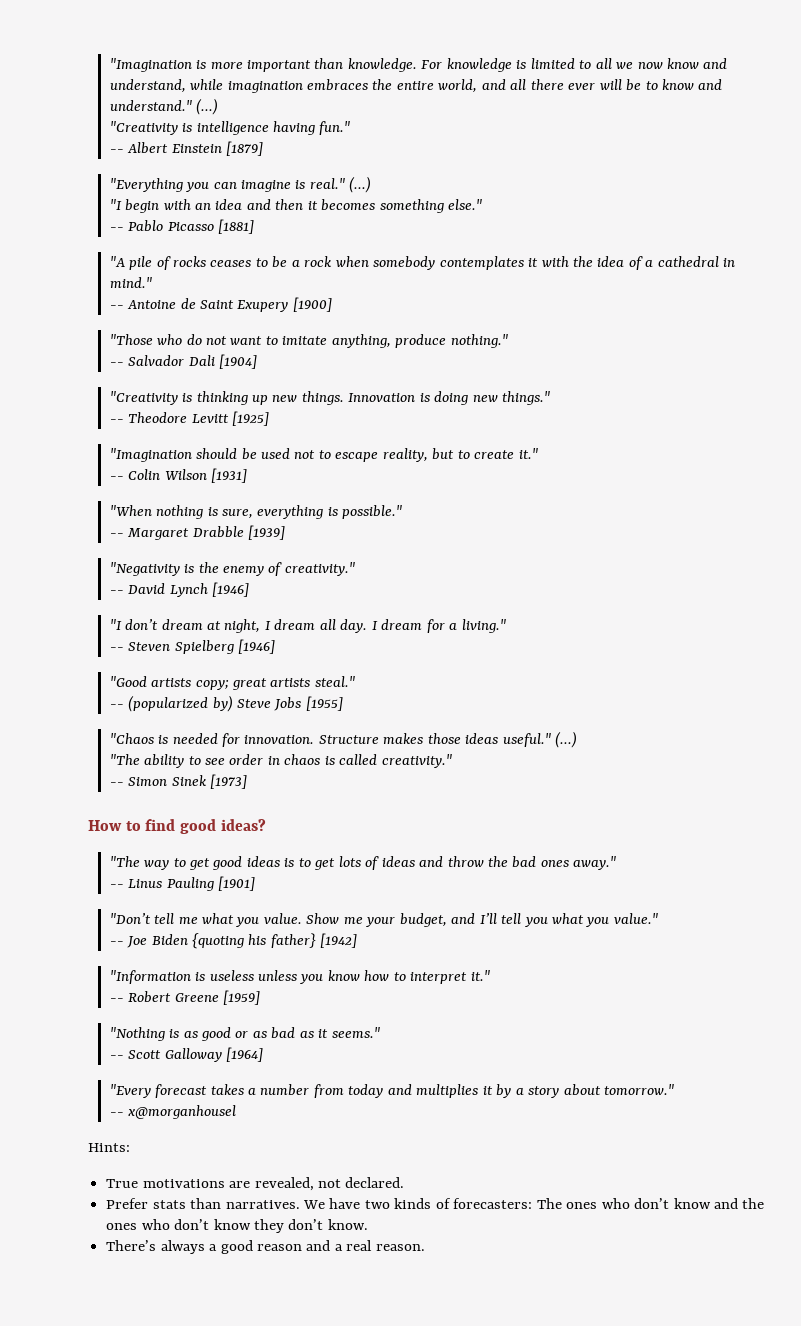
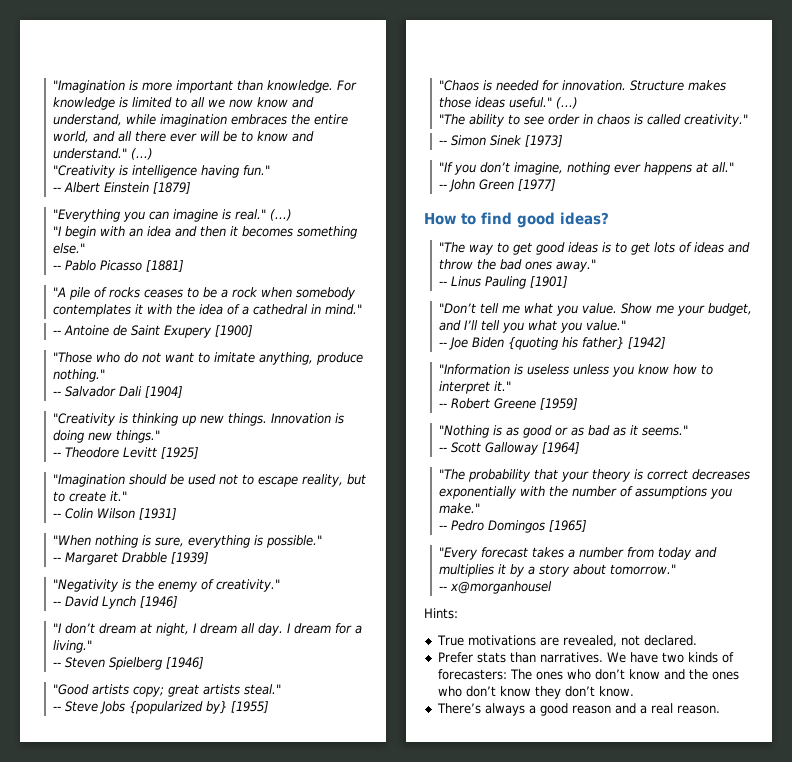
- -- (popularized by) Steve Jobs [1955]
+ -- Steve Jobs {popularized by} [1955]
+ "If you don’t imagine, nothing ever happens at all."
+ -- John Green [1977]
+ "The probability that your theory is correct decreases exponentially with the number of assumptions you make."
+ -- Pedro Domingos [1965]

